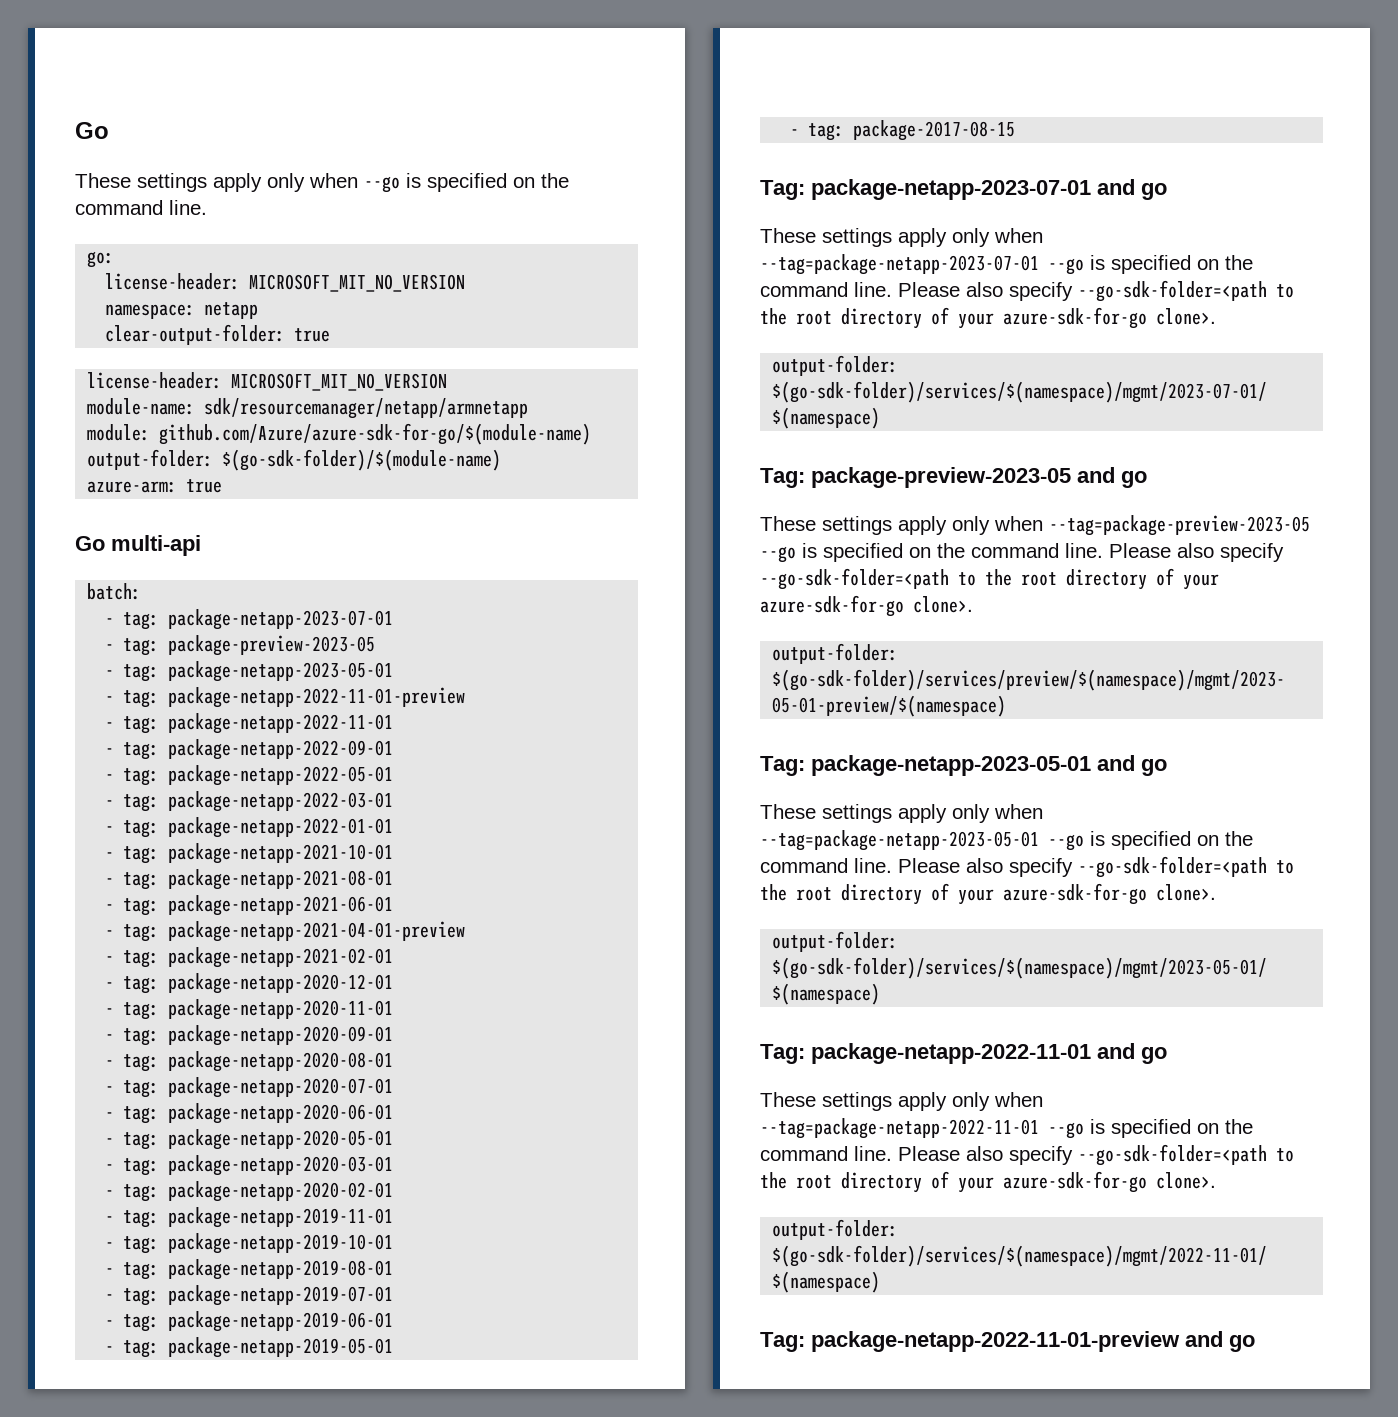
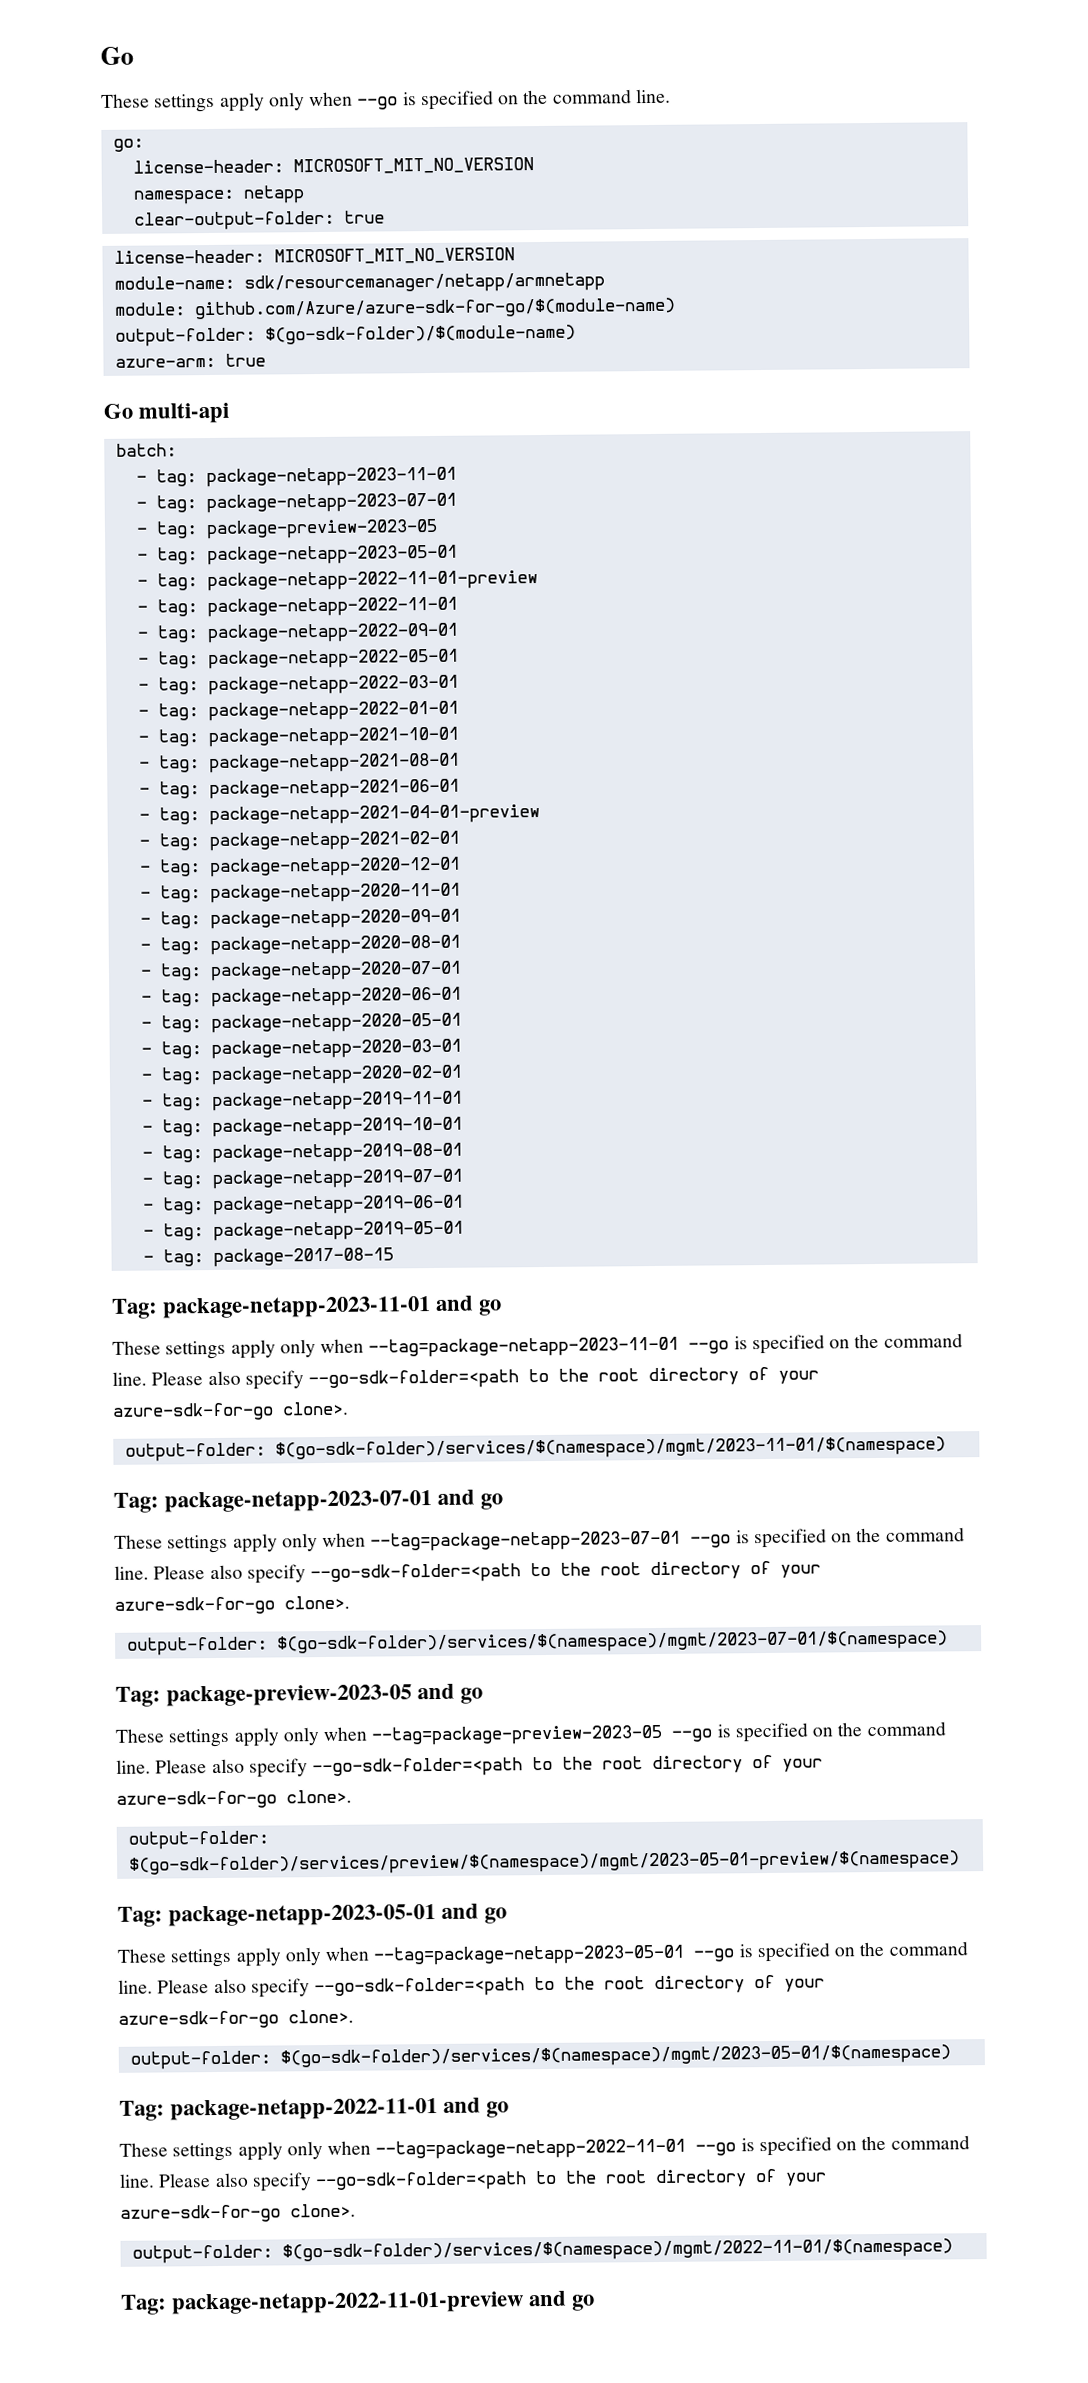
+ - tag: package-netapp-2023-11-01
+ Tag: package-netapp-2023-11-01 and go
+ These settings apply only when --tag=package-netapp-2023-11-01 --go is specified on the command line. Please also specify --go-sdk-folder=<path to the root directory of your azure-sdk-for-go clone>.
+ output-folder: $(go-sdk-folder)/services/$(namespace)/mgmt/2023-11-01/$(namespace)

